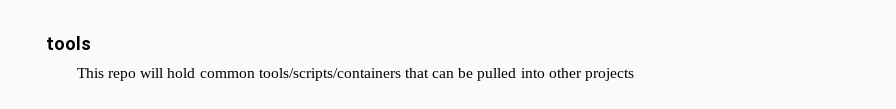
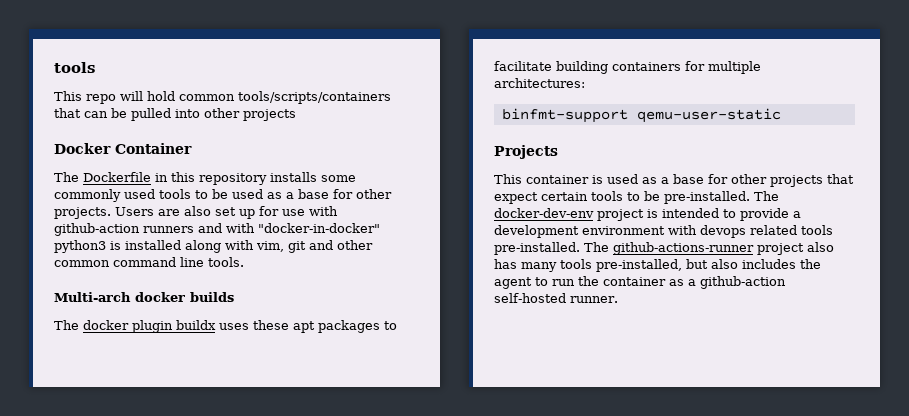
+ Docker Container
+ The Dockerfile in this repository installs some commonly used tools to be used as a base for other projects. Users are also set up for use with github-action runners and with "docker-in-docker" python3 is installed along with vim, git and other common command line tools.
+ Multi-arch docker builds
+ The docker plugin buildx uses these apt packages to facilitate building containers for multiple architectures:
+ binfmt-support qemu-user-static
+ Projects
+ This container is used as a base for other projects that expect certain tools to be pre-installed. The docker-dev-env project is intended to provide a development environment with devops related tools pre-installed. The github-actions-runner project also has many tools pre-installed, but also includes the agent to run the container as a github-action self-hosted runner.

